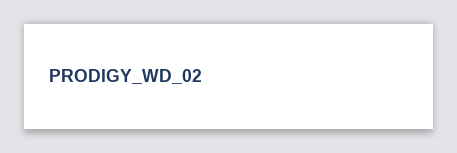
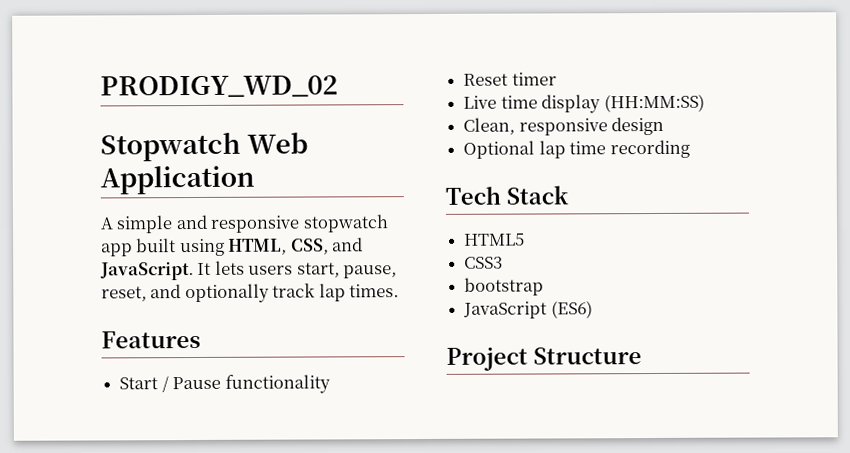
+ Stopwatch Web Application
+ A simple and responsive stopwatch app built using HTML, CSS, and JavaScript. It lets users start, pause, reset, and optionally track lap times.
+ Features
+ Start / Pause functionality
+ Reset timer
+ Live time display (HH:MM:SS)
+ Clean, responsive design
+ Optional lap time recording
+ Tech Stack
+ HTML5
+ CSS3
+ bootstrap
+ JavaScript (ES6)
+ Project Structure

